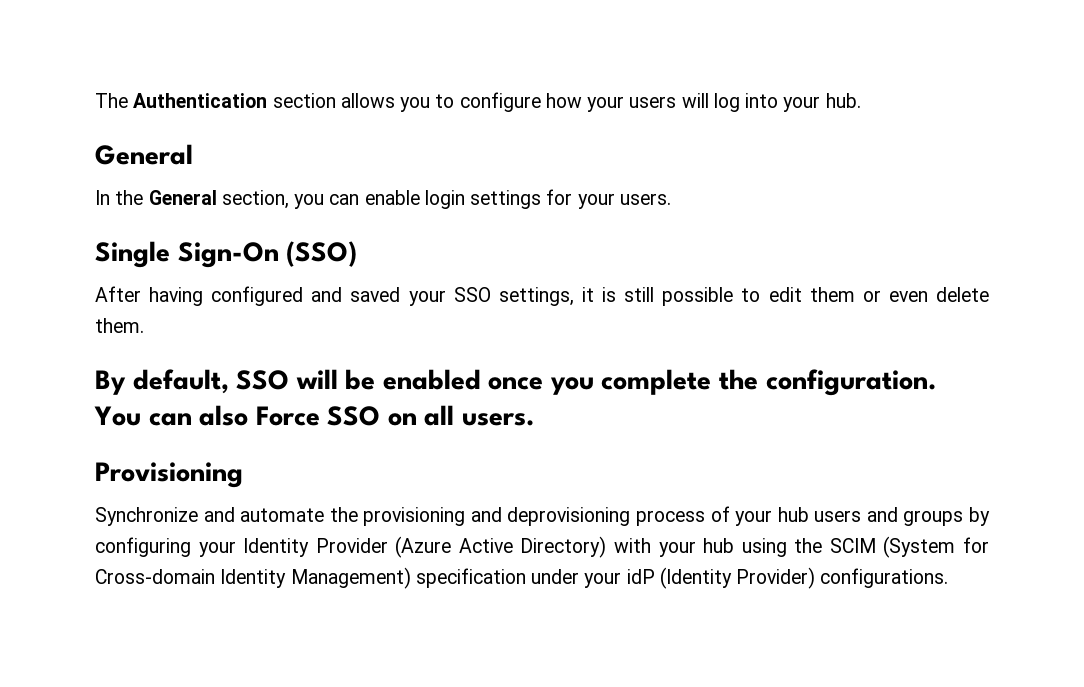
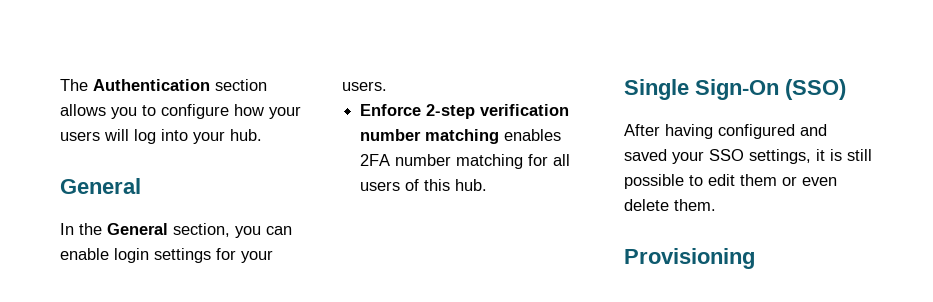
+ Enforce 2-step verification number matching enables 2FA number matching for all users of this hub.
- By default, SSO will be enabled once you complete the configuration. You can also Force SSO on all users.
  Provisioning
- Synchronize and automate the provisioning and deprovisioning process of your hub users and groups by configuring your Identity Provider (Azure Active Directory) with your hub using the SCIM (System for Cross-domain Identity Management) specification under your idP (Identity Provider) configurations.

